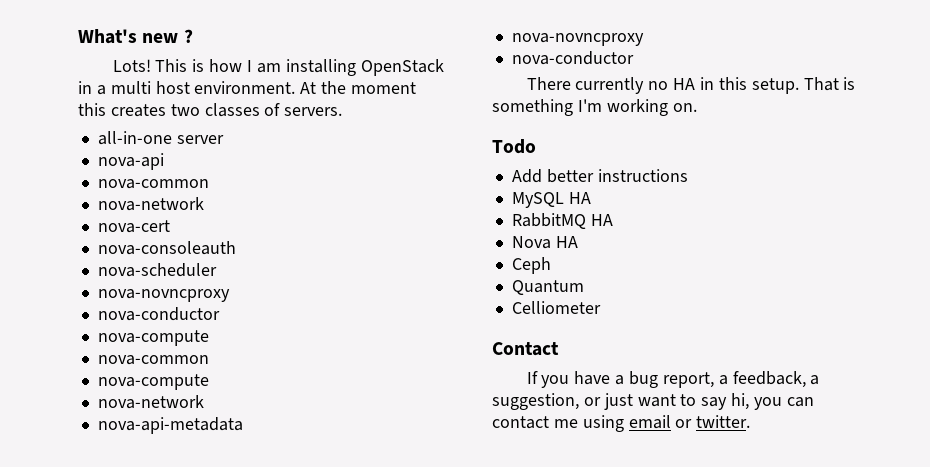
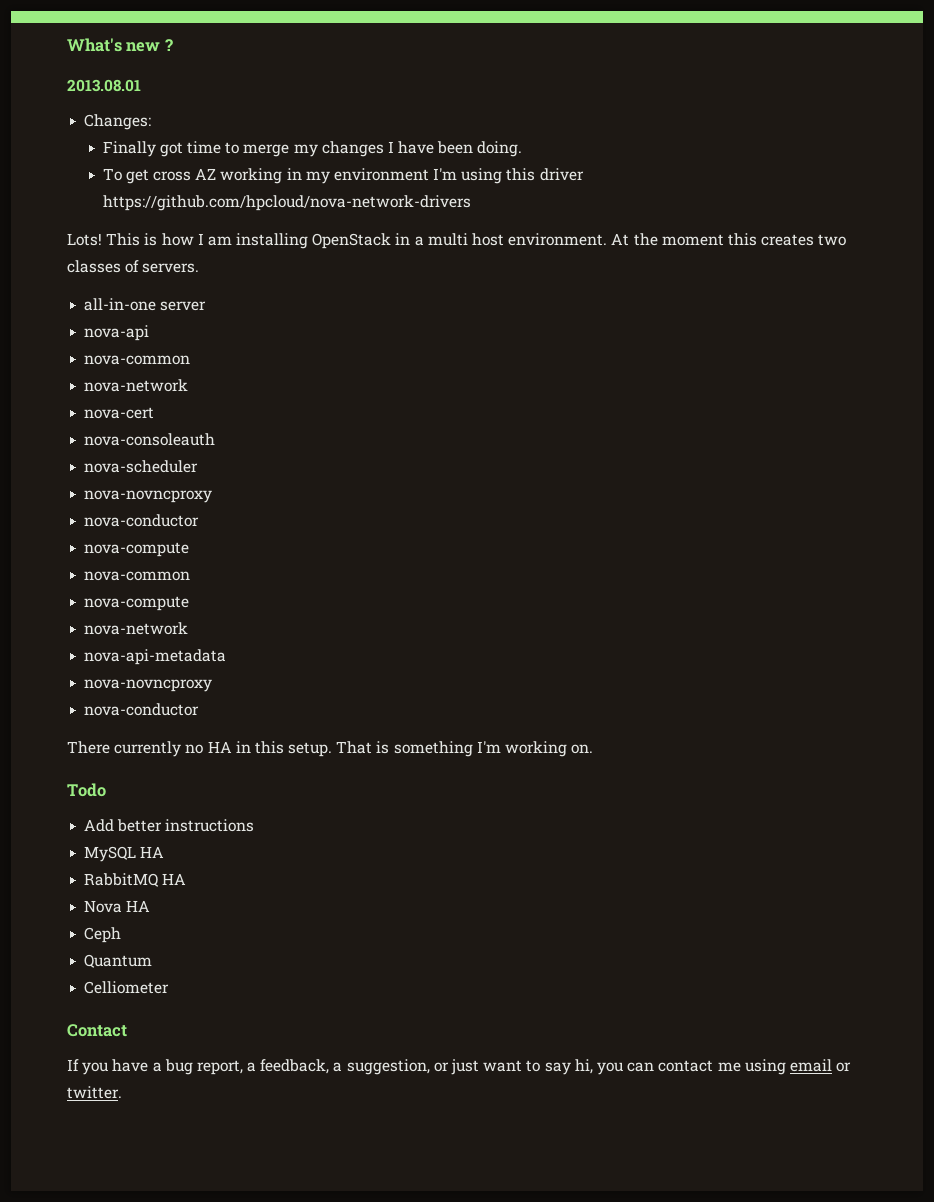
+ 2013.08.01
+ Changes:
+ Finally got time to merge my changes I have been doing.
+ To get cross AZ working in my environment I'm using this driver https://github.com/hpcloud/nova-network-drivers

